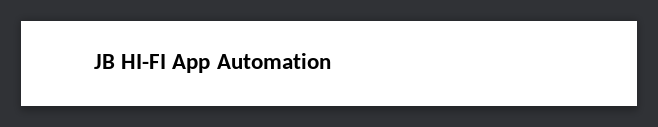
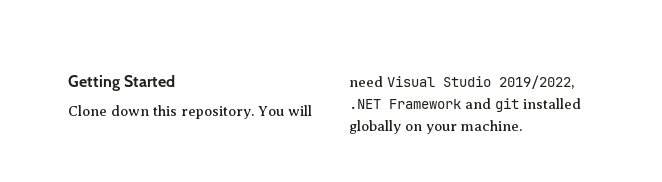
- JB HI-FI App Automation
+ Getting Started
+ Clone down this repository. You will need Visual Studio 2019/2022, .NET Framework and git installed globally on your machine.

